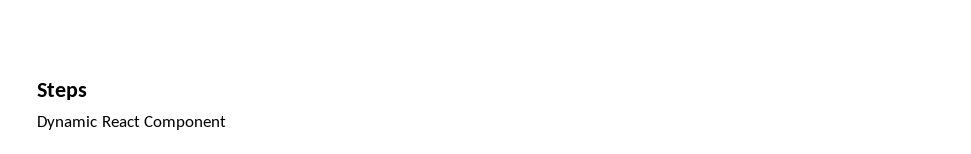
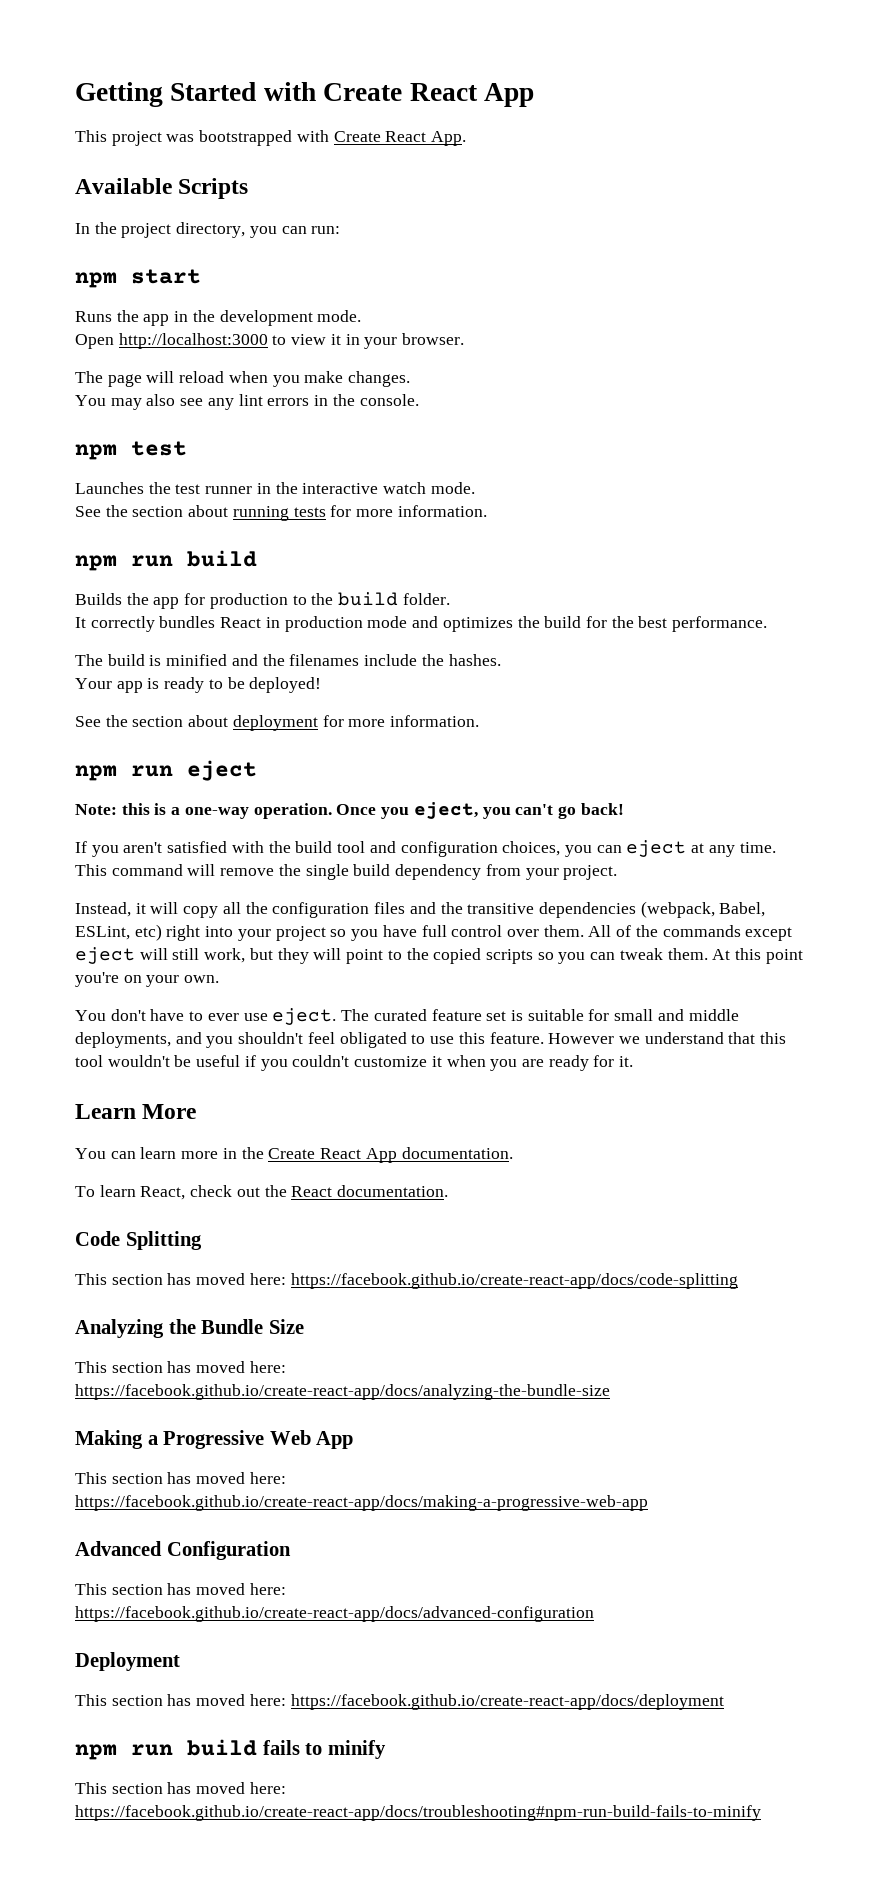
- Steps
- Dynamic React Component
+ Getting Started with Create React App
+ This project was bootstrapped with Create React App.
+ Available Scripts
+ In the project directory, you can run:
+ npm start
+ Runs the app in the development mode.
+ Open http://localhost:3000 to view it in your browser.
+ The page will reload when you make changes.
+ You may also see any lint errors in the console.
+ npm test
+ Launches the test runner in the interactive watch mode.
+ See the section about running tests for more information.
+ npm run build
+ Builds the app for production to the build folder.
+ It correctly bundles React in production mode and optimizes the build for the best performance.
+ The build is minified and the filenames include the hashes.
+ Your app is ready to be deployed!
+ See the section about deployment for more information.
+ npm run eject
+ Note: this is a one-way operation. Once you eject, you can't go back!
+ If you aren't satisfied with the build tool and configuration choices, you can eject at any time. This command will remove the single build dependency from your project.
+ Instead, it will copy all the configuration files and the transitive dependencies (webpack, Babel, ESLint, etc) right into your project so you have full control over them. All of the commands except eject will still work, but they will point to the copied scripts so you can tweak them. At this point you're on your own.
+ You don't have to ever use eject. The curated feature set is suitable for small and middle deployments, and you shouldn't feel obligated to use this feature. However we understand that this tool wouldn't be useful if you couldn't customize it when you are ready for it.
+ Learn More
+ You can learn more in the Create React App documentation.
+ To learn React, check out the React documentation.
+ Code Splitting
+ This section has moved here: https://facebook.github.io/create-react-app/docs/code-splitting
+ Analyzing the Bundle Size
+ This section has moved here: https://facebook.github.io/create-react-app/docs/analyzing-the-bundle-size
+ Making a Progressive Web App
+ This section has moved here: https://facebook.github.io/create-react-app/docs/making-a-progressive-web-app
+ Advanced Configuration
+ This section has moved here: https://facebook.github.io/create-react-app/docs/advanced-configuration
+ Deployment
+ This section has moved here: https://facebook.github.io/create-react-app/docs/deployment
+ npm run build fails to minify
+ This section has moved here: https://facebook.github.io/create-react-app/docs/troubleshooting#npm-run-build-fails-to-minify

